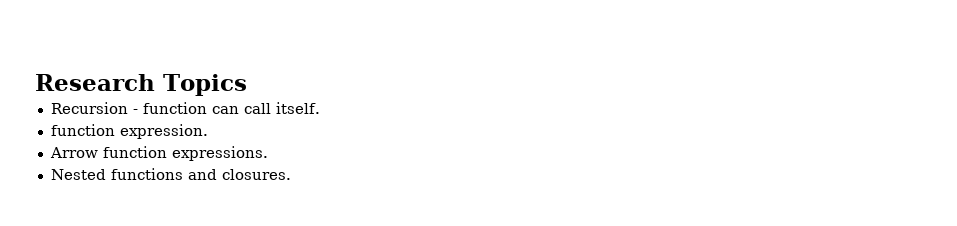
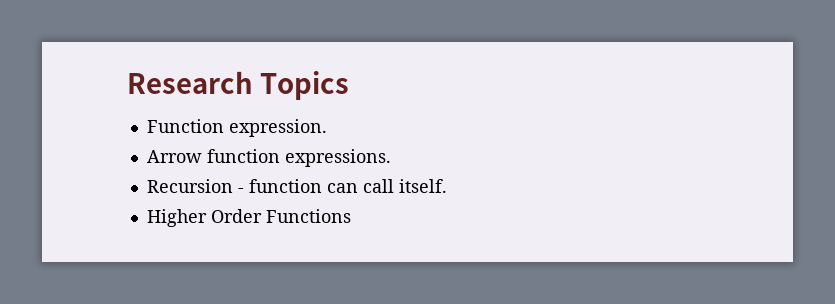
+ Function expression.
+ Arrow function expressions.
- function expression.
- Arrow function expressions.
- Nested functions and closures.
+ Higher Order Functions

